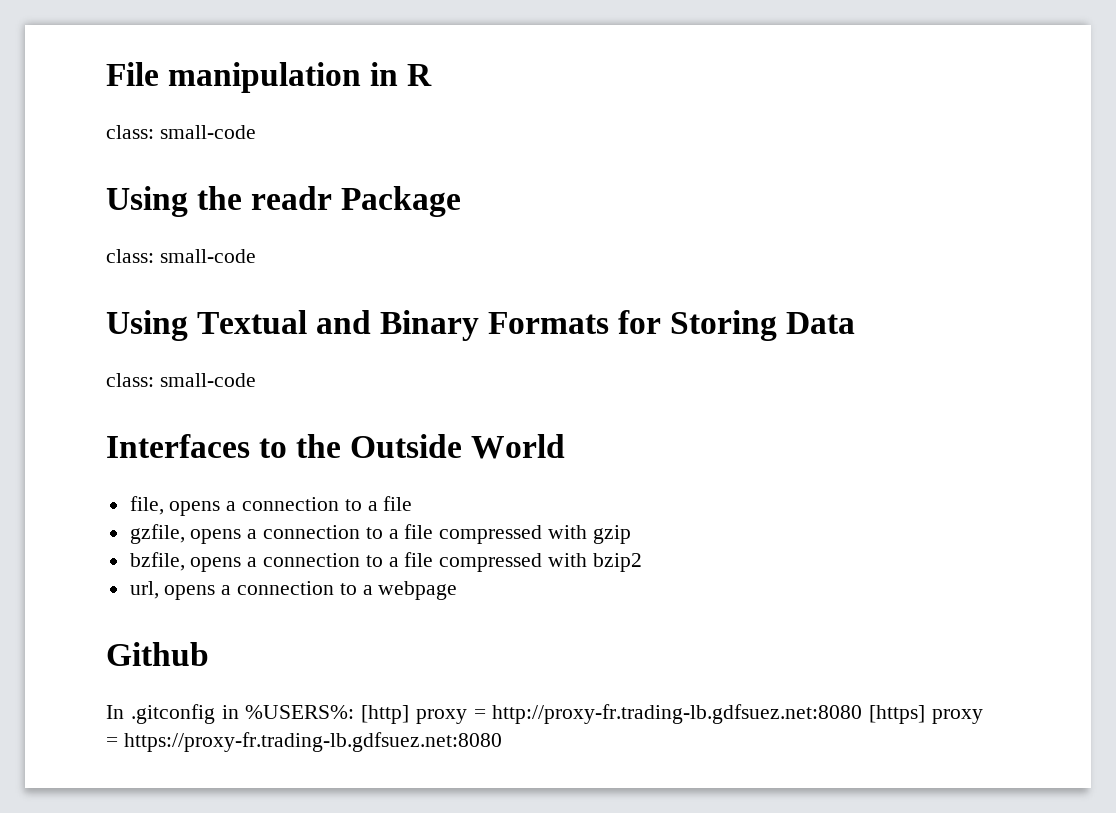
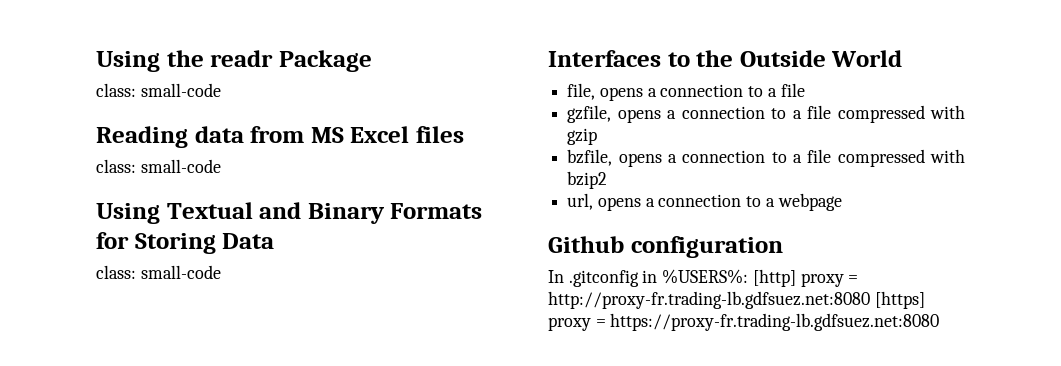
- File manipulation in R
+ Using the readr Package
  class: small-code
- Using the readr Package
+ Reading data from MS Excel files
- Github
+ Github configuration

